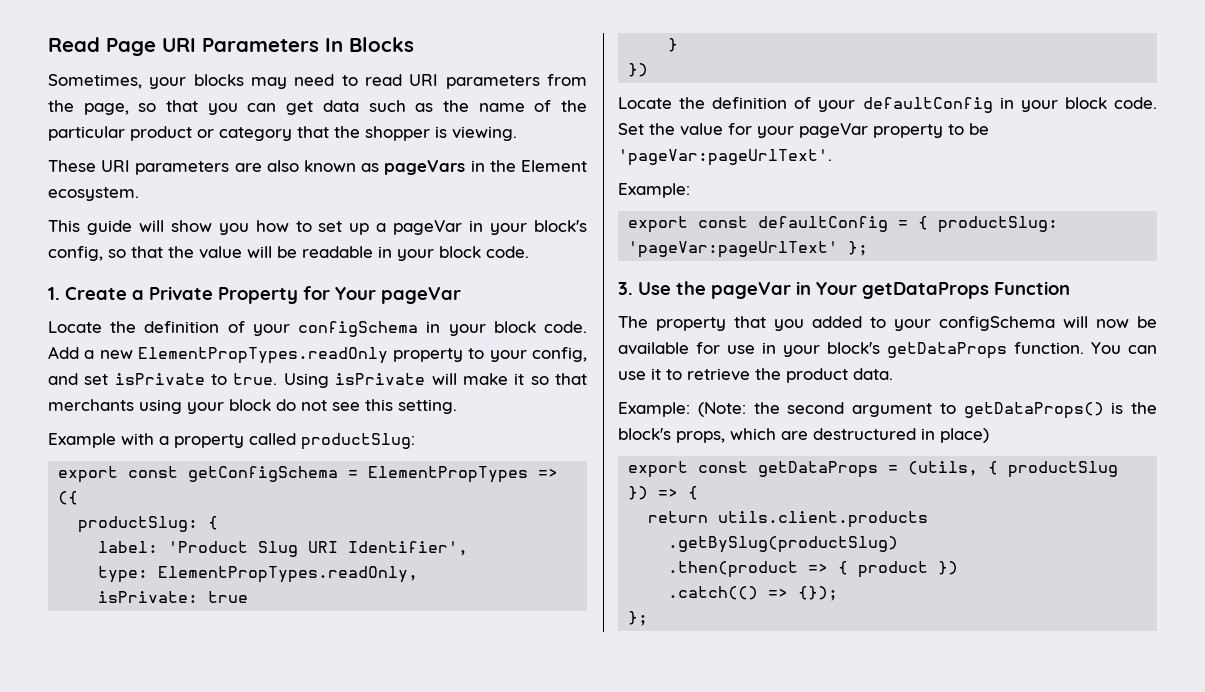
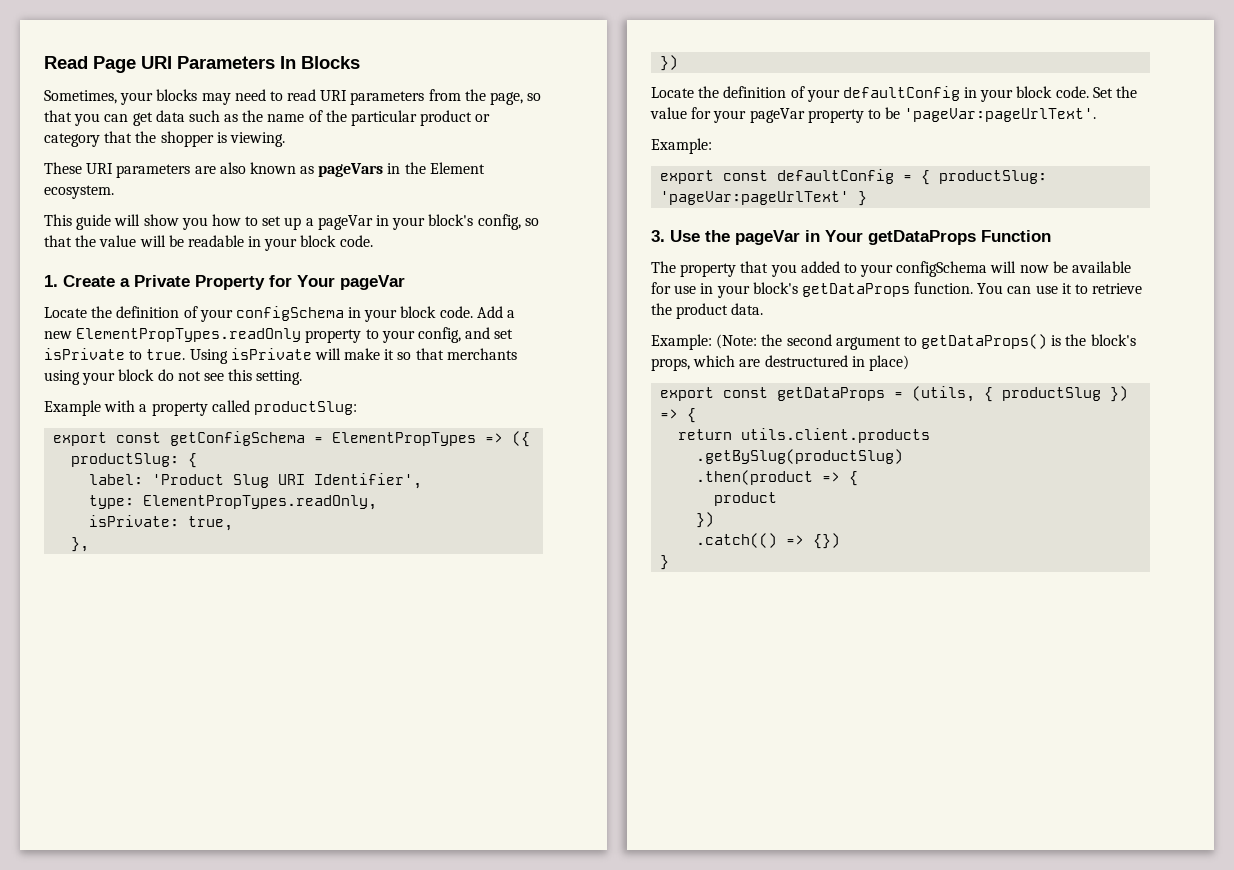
- isPrivate: true
- }
+ isPrivate: true,
+ },
- export const defaultConfig = { productSlug: 'pageVar:pageUrlText' };
+ export const defaultConfig = { productSlug: 'pageVar:pageUrlText' }
- .then(product => { product })
+ .then(product => {
+ product
+ })
- .catch(() => {});
- };
+ .catch(() => {})
+ }

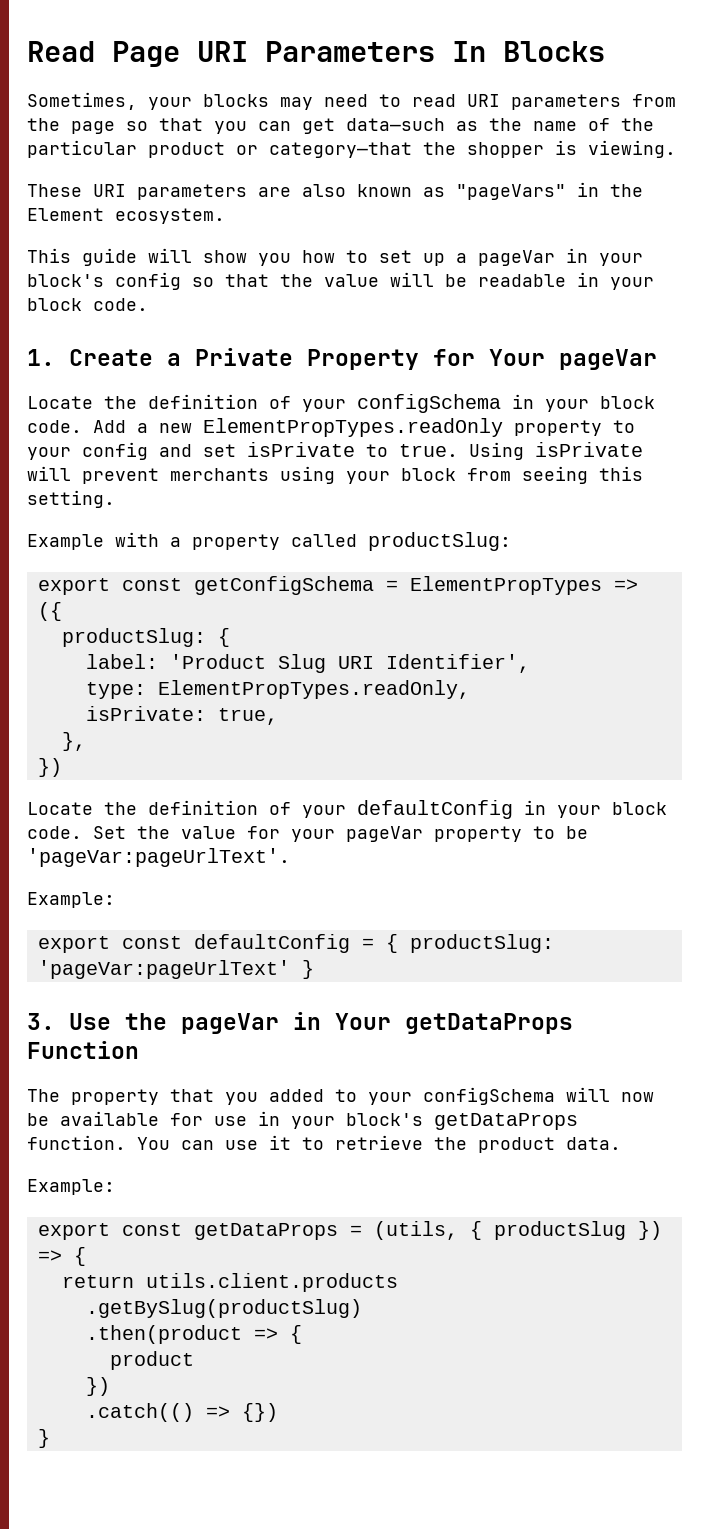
- Sometimes, your blocks may need to read URI parameters from the page, so that you can get data such as the name of the particular product or category that the shopper is viewing.
+ Sometimes, your blocks may need to read URI parameters from the page so that you can get data—such as the name of the particular product or category—that the shopper is viewing.
- These URI parameters are also known as pageVars in the Element ecosystem.
+ These URI parameters are also known as "pageVars" in the Element ecosystem.
- This guide will show you how to set up a pageVar in your block's config, so that the value will be readable in your block code.
+ This guide will show you how to set up a pageVar in your block's config so that the value will be readable in your block code.
- Add a new ElementPropTypes.readOnly property to your config, and set isPrivate to true.
+ Add a new ElementPropTypes.readOnly property to your config and set isPrivate to true.
- Using isPrivate will make it so that merchants using your block do not see this setting.
+ Using isPrivate will prevent merchants using your block from seeing this setting.
  You can use it to retrieve the product data.
- Example: (Note: the second argument to getDataProps() is the block's props, which are destructured in place)
+ Example:

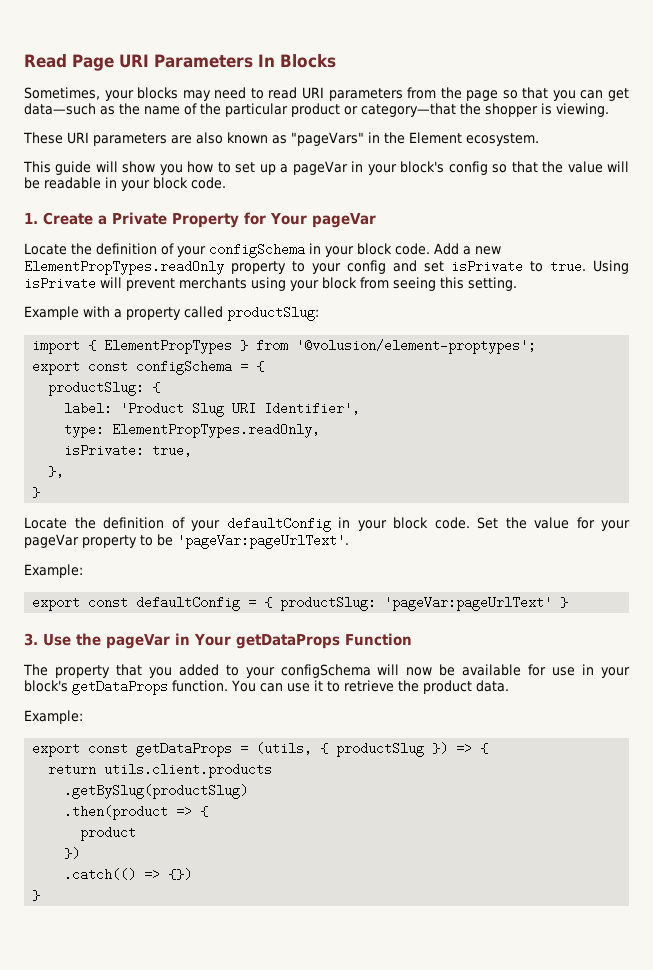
- export const getConfigSchema = ElementPropTypes => ({
+ import { ElementPropTypes } from '@volusion/element-proptypes';
+ export const configSchema = {
  },
- })
+ }

